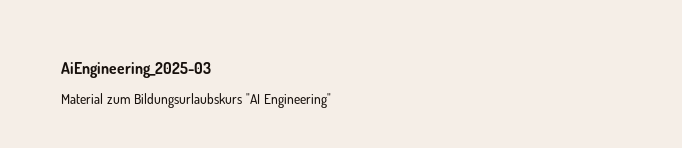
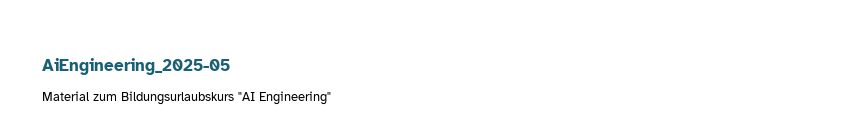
- AiEngineering_2025-03
+ AiEngineering_2025-05

